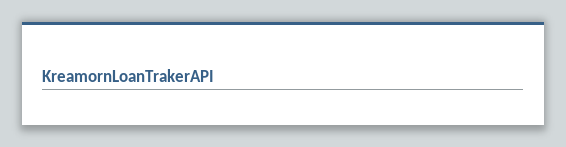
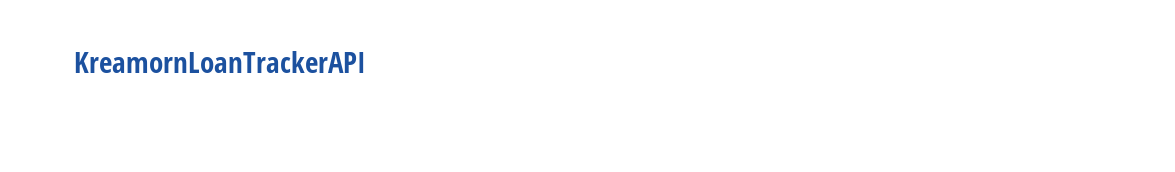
- KreamornLoanTrakerAPI
+ KreamornLoanTrackerAPI

